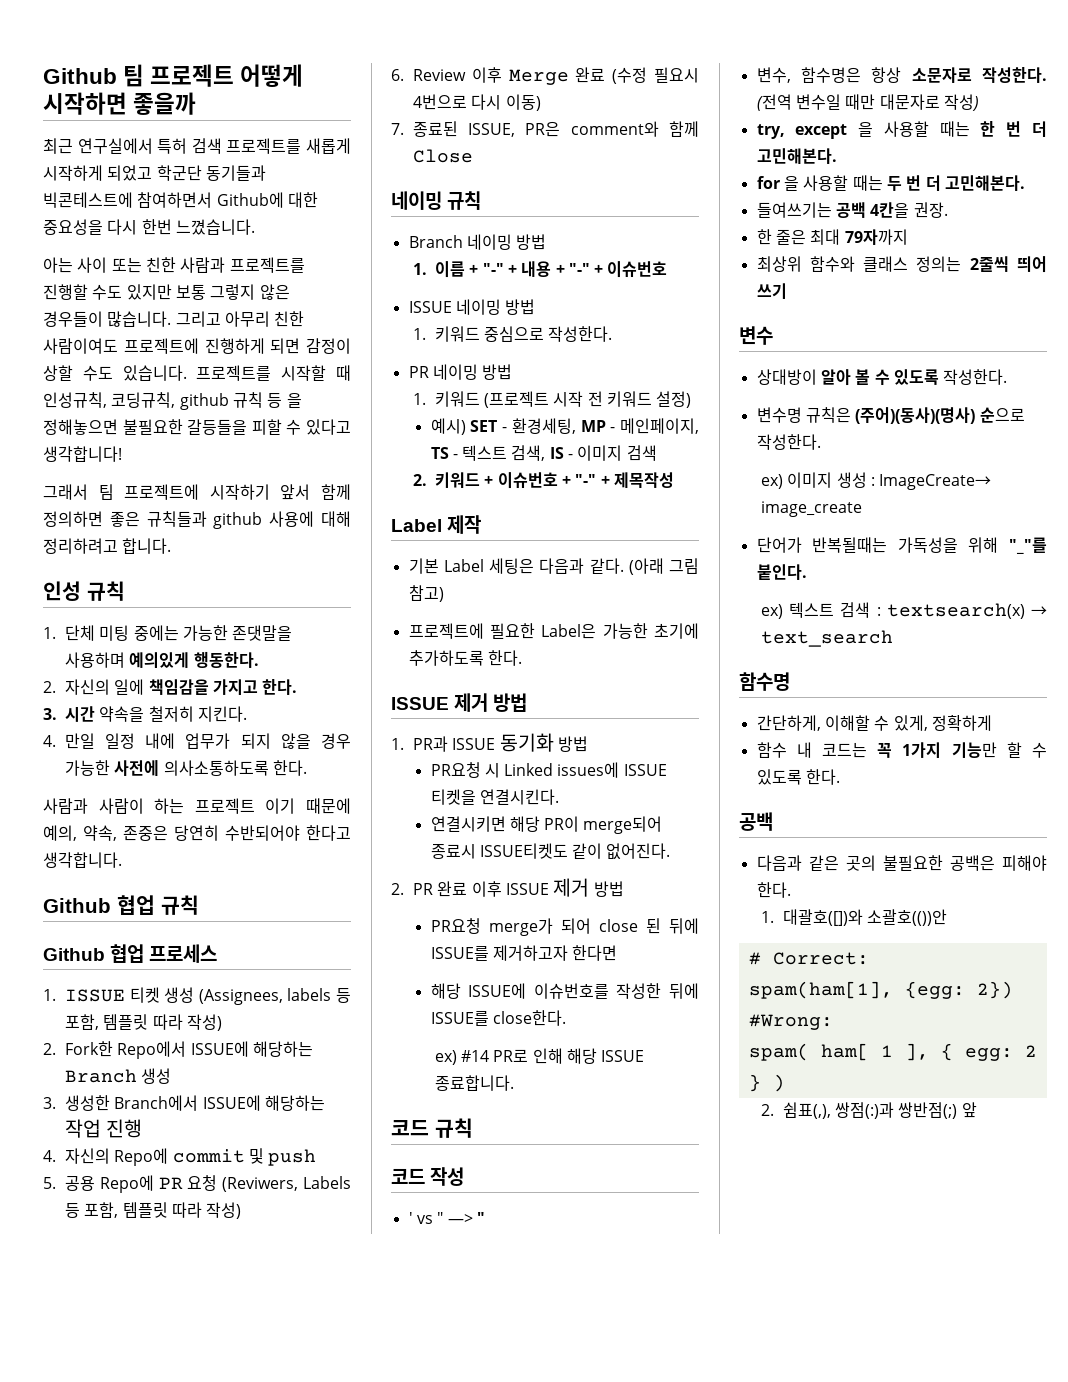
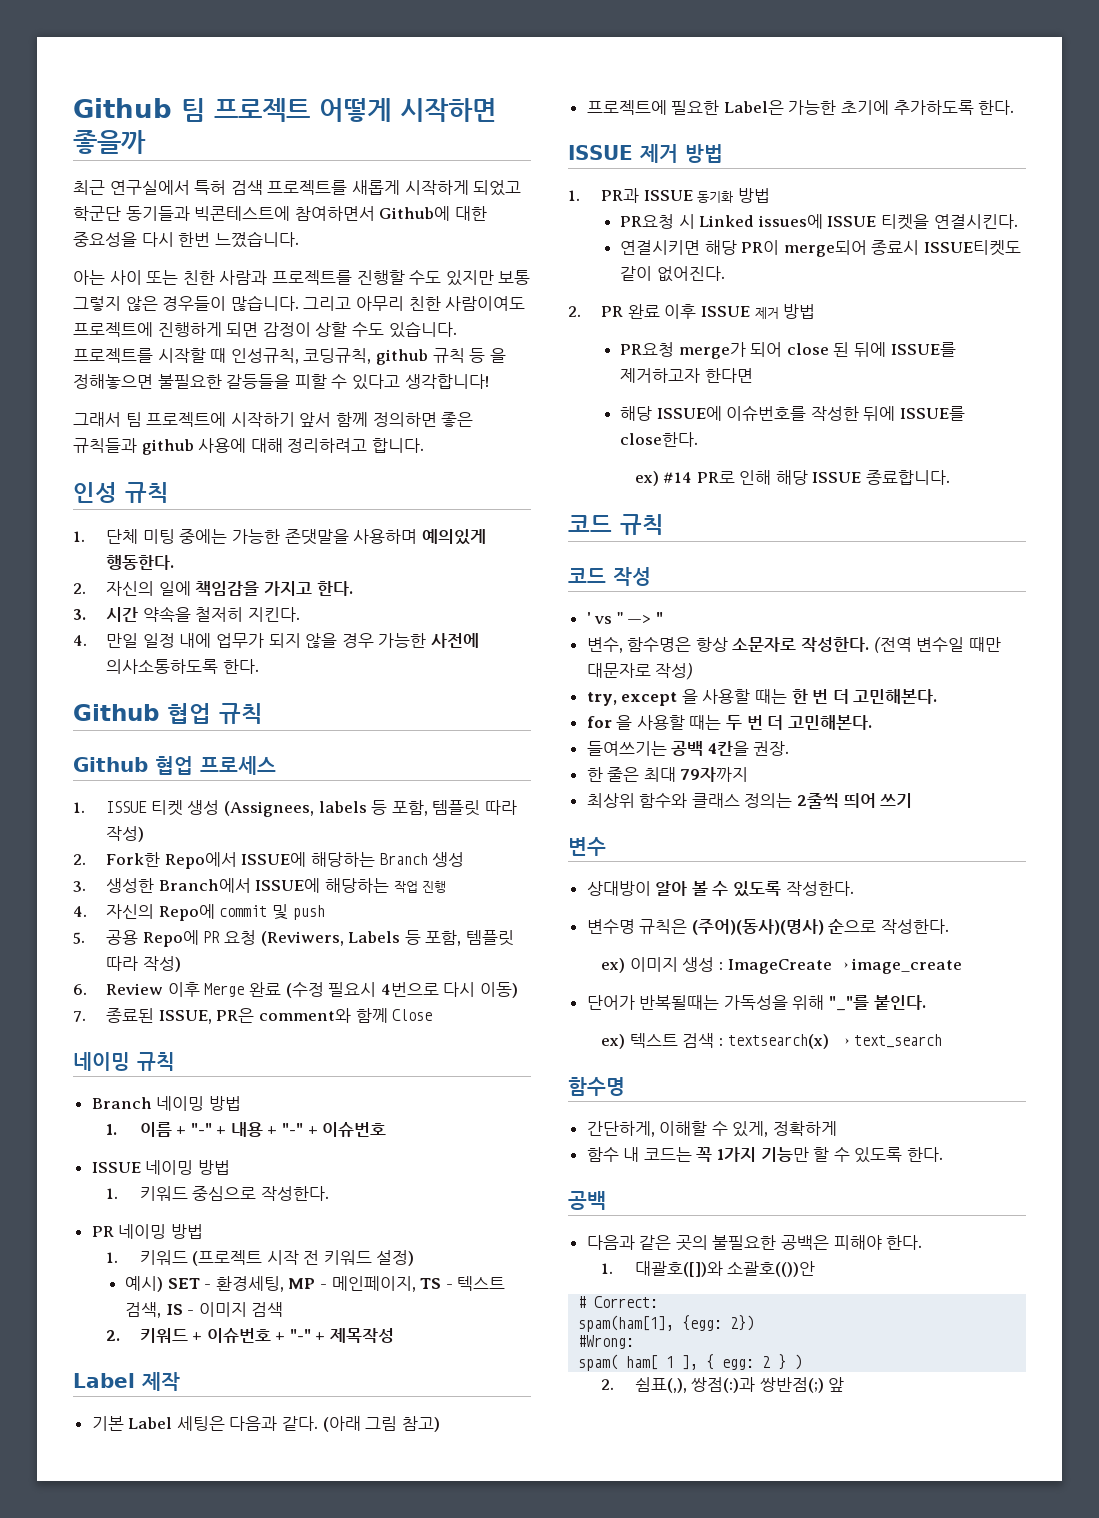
- 사람과 사람이 하는 프로젝트 이기 때문에 예의, 약속, 존중은 당연히 수반되어야 한다고 생각합니다.

